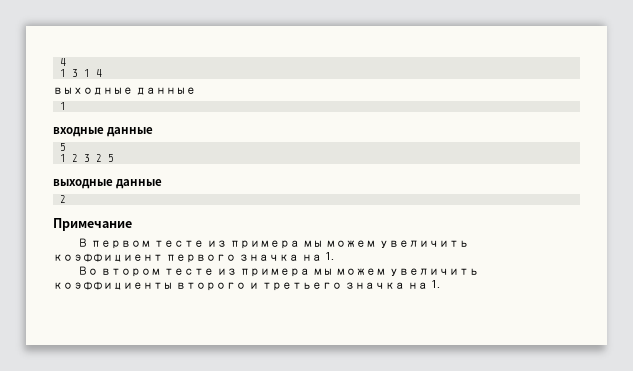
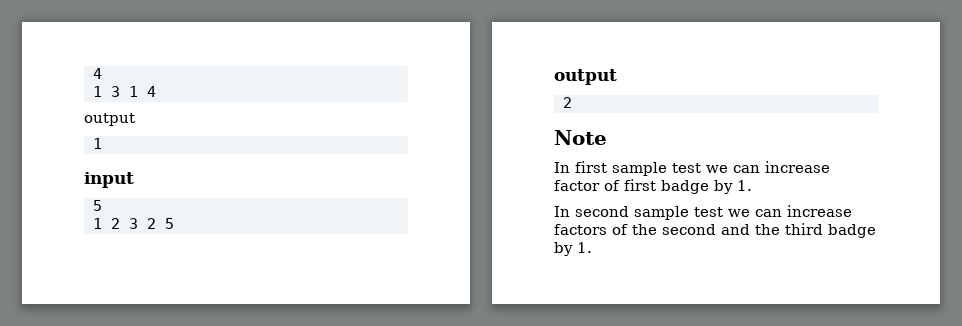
  1 3 1 4
- выходные данные
+ output
- входные данные
+ input
  1 2 3 2 5
- выходные данные
+ output
- Примечание
- В первом тесте из примера мы можем увеличить коэффициент первого значка на 1.
- Во втором тесте из примера мы можем увеличить коэффициенты второго и третьего значка на 1.
+ Note
+ In first sample test we can increase factor of first badge by 1.
+ In second sample test we can increase factors of the second and the third badge by 1.

